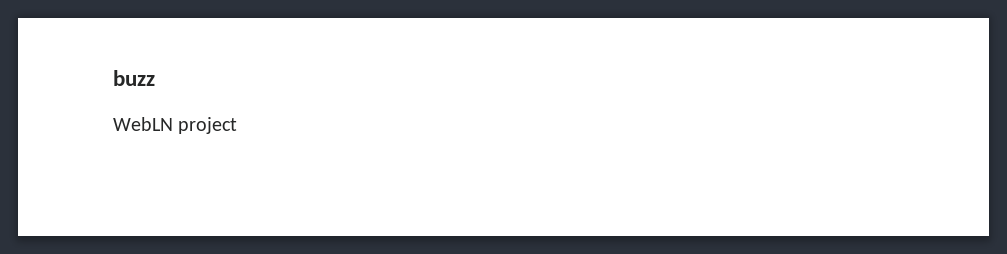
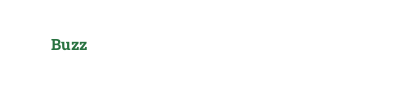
- buzz
- WebLN project
+ Buzz

